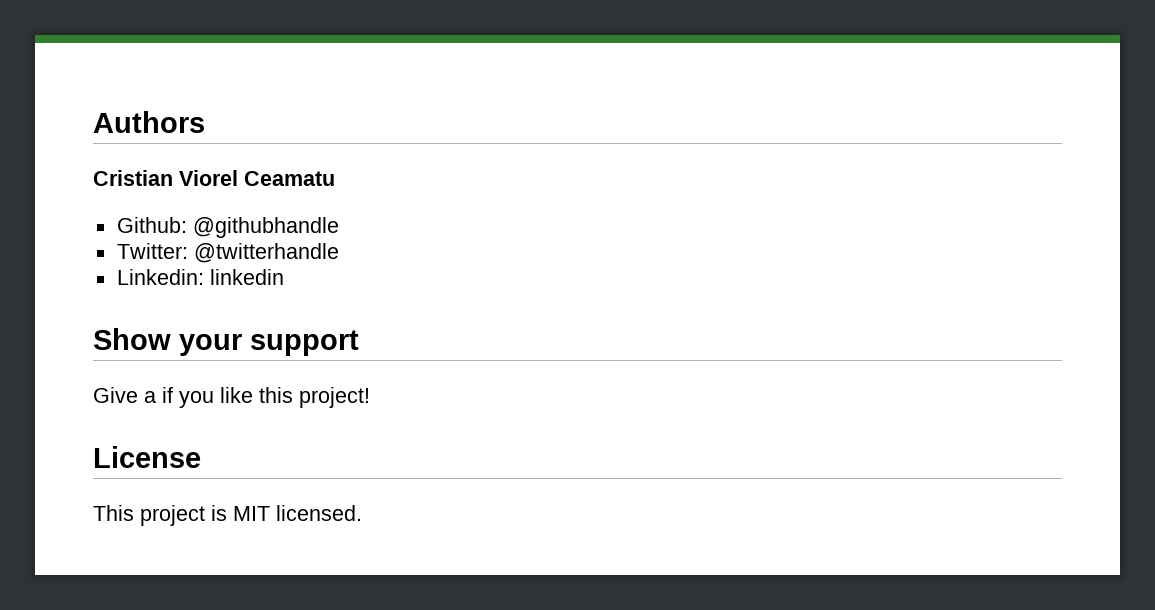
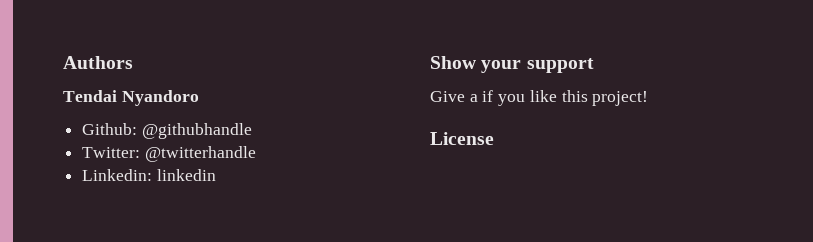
- Cristian Viorel Ceamatu
+ Tendai Nyandoro
- This project is MIT licensed.

